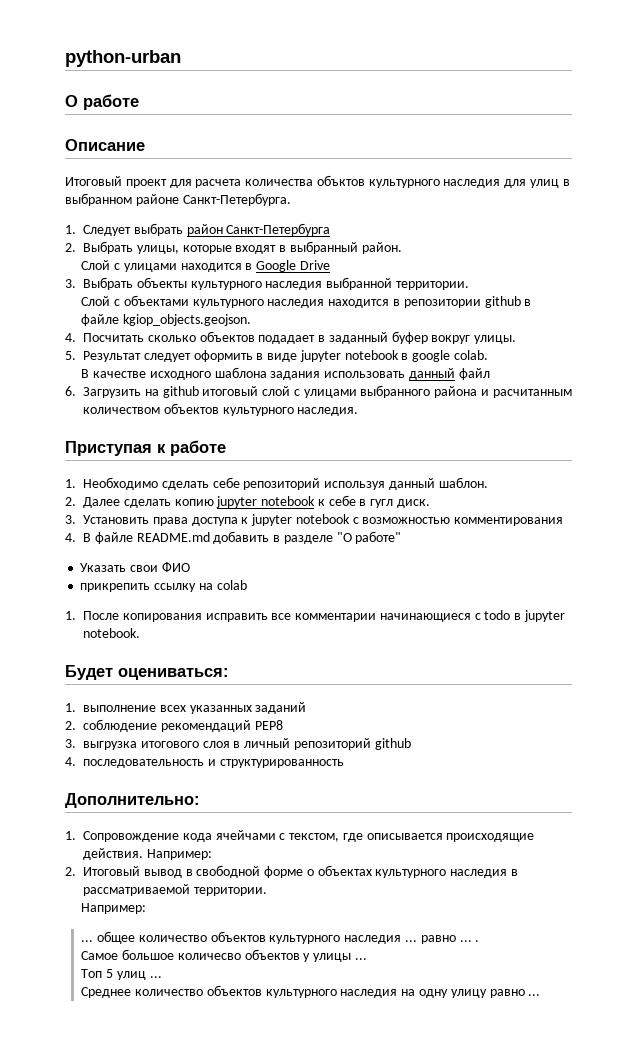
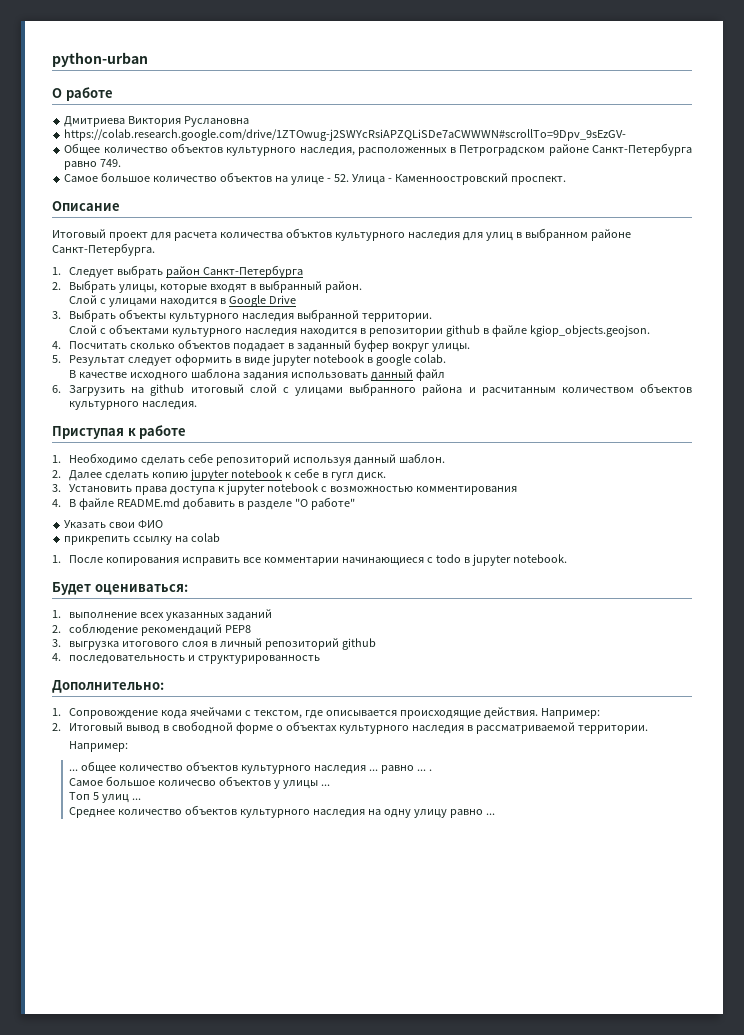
+ Дмитриева Виктория Руслановна
+ https://colab.research.google.com/drive/1ZTOwug-j2SWYcRsiAPZQLiSDe7aCWWWN#scrollTo=9Dpv_9sEzGV-
+ Общее количество объектов культурного наследия, расположенных в Петроградском районе Санкт-Петербурга равно 749.
+ Самое большое количество объектов на улице - 52. Улица - Каменноостровский проспект.

